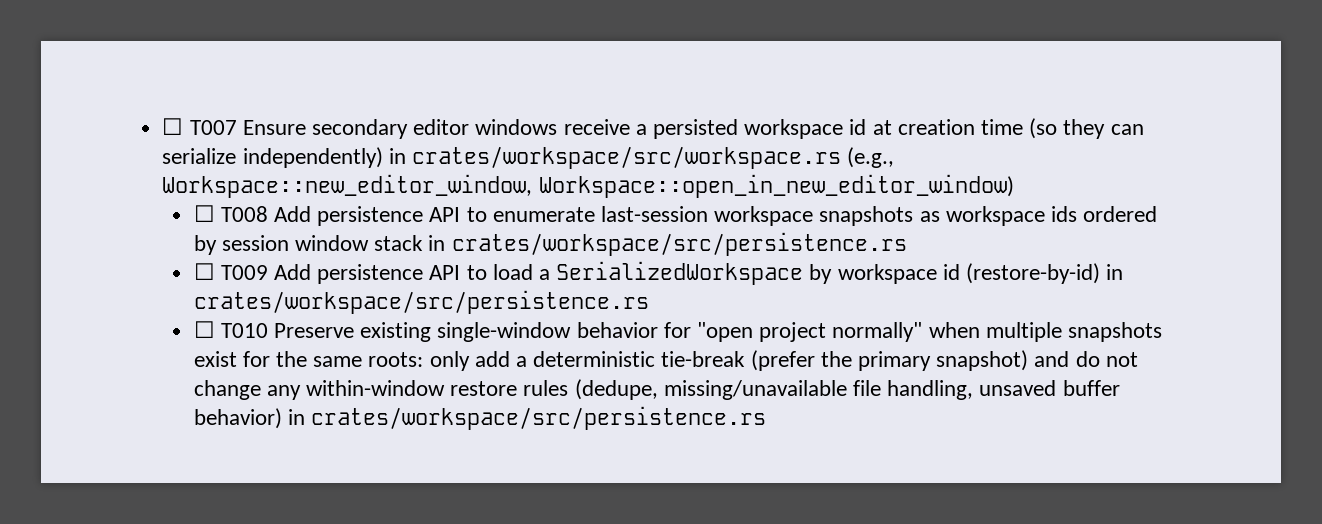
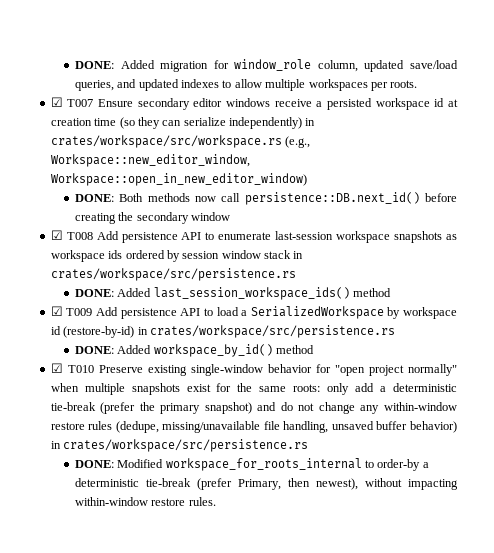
- ☐ T007 Ensure secondary editor windows receive a persisted workspace id at creation time (so they can serialize independently) in crates/workspace/src/workspace.rs (e.g., Workspace::new_editor_window, Workspace::open_in_new_editor_window)
+ DONE: Added migration for window_role column, updated save/load queries, and updated indexes to allow multiple workspaces per roots.
+ ☑ T007 Ensure secondary editor windows receive a persisted workspace id at creation time (so they can serialize independently) in crates/workspace/src/workspace.rs (e.g., Workspace::new_editor_window, Workspace::open_in_new_editor_window)
- ☐ T008 Add persistence API to enumerate last-session workspace snapshots as workspace ids ordered by session window stack in crates/workspace/src/persistence.rs
+ DONE: Both methods now call persistence::DB.next_id() before creating the secondary window
+ ☑ T008 Add persistence API to enumerate last-session workspace snapshots as workspace ids ordered by session window stack in crates/workspace/src/persistence.rs
- ☐ T009 Add persistence API to load a SerializedWorkspace by workspace id (restore-by-id) in crates/workspace/src/persistence.rs
+ DONE: Added last_session_workspace_ids() method
+ ☑ T009 Add persistence API to load a SerializedWorkspace by workspace id (restore-by-id) in crates/workspace/src/persistence.rs
- ☐ T010 Preserve existing single-window behavior for "open project normally" when multiple snapshots exist for the same roots: only add a deterministic tie-break (prefer the primary snapshot) and do not change any within-window restore rules (dedupe, missing/unavailable file handling, unsaved buffer behavior) in crates/workspace/src/persistence.rs
+ DONE: Added workspace_by_id() method
+ ☑ T010 Preserve existing single-window behavior for "open project normally" when multiple snapshots exist for the same roots: only add a deterministic tie-break (prefer the primary snapshot) and do not change any within-window restore rules (dedupe, missing/unavailable file handling, unsaved buffer behavior) in crates/workspace/src/persistence.rs
+ DONE: Modified workspace_for_roots_internal to order-by a deterministic tie-break (prefer Primary, then newest), without impacting within-window restore rules.

